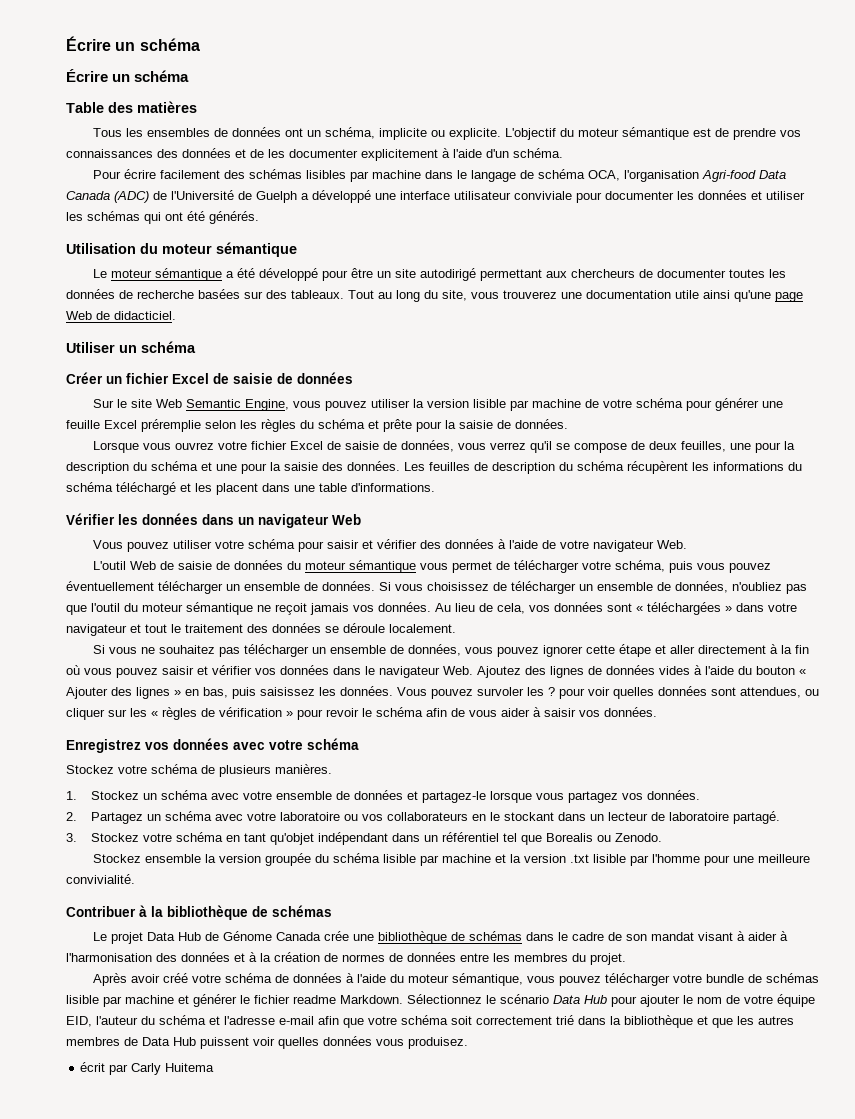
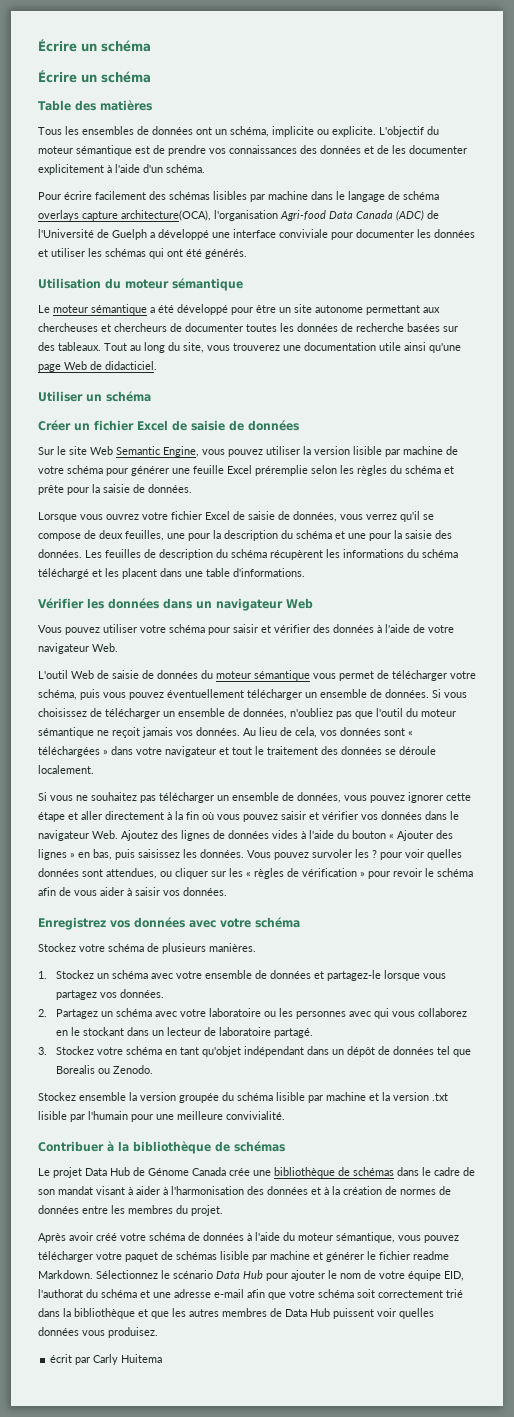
- Pour écrire facilement des schémas lisibles par machine dans le langage de schéma OCA, l'organisation Agri-food Data Canada (ADC) de l'Université de Guelph a développé une interface utilisateur conviviale pour documenter les données et utiliser les schémas qui ont été générés.
+ Pour écrire facilement des schémas lisibles par machine dans le langage de schéma overlays capture architecture(OCA), l'organisation Agri-food Data Canada (ADC) de l'Université de Guelph a développé une interface conviviale pour documenter les données et utiliser les schémas qui ont été générés.
- Le moteur sémantique a été développé pour être un site autodirigé permettant aux chercheurs de documenter toutes les données de recherche basées sur des tableaux.
+ Le moteur sémantique a été développé pour être un site autonome permettant aux chercheuses et chercheurs de documenter toutes les données de recherche basées sur des tableaux.
- 2. Partagez un schéma avec votre laboratoire ou vos collaborateurs en le stockant dans un lecteur de laboratoire partagé.
+ 2. Partagez un schéma avec votre laboratoire ou les personnes avec qui vous collaborez en le stockant dans un lecteur de laboratoire partagé.
- 3. Stockez votre schéma en tant qu'objet indépendant dans un référentiel tel que Borealis ou Zenodo.
+ 3. Stockez votre schéma en tant qu'objet indépendant dans un dépôt de données tel que Borealis ou Zenodo.
- Stockez ensemble la version groupée du schéma lisible par machine et la version .txt lisible par l'homme pour une meilleure convivialité.
+ Stockez ensemble la version groupée du schéma lisible par machine et la version .txt lisible par l'humain pour une meilleure convivialité.
- Après avoir créé votre schéma de données à l'aide du moteur sémantique, vous pouvez télécharger votre bundle de schémas lisible par machine et générer le fichier readme Markdown.
+ Après avoir créé votre schéma de données à l'aide du moteur sémantique, vous pouvez télécharger votre paquet de schémas lisible par machine et générer le fichier readme Markdown.
- Sélectionnez le scénario Data Hub pour ajouter le nom de votre équipe EID, l'auteur du schéma et l'adresse e-mail afin que votre schéma soit correctement trié dans la bibliothèque et que les autres membres de Data Hub puissent voir quelles données vous produisez.
+ Sélectionnez le scénario Data Hub pour ajouter le nom de votre équipe EID, l'authorat du schéma et une adresse e-mail afin que votre schéma soit correctement trié dans la bibliothèque et que les autres membres de Data Hub puissent voir quelles données vous produisez.

